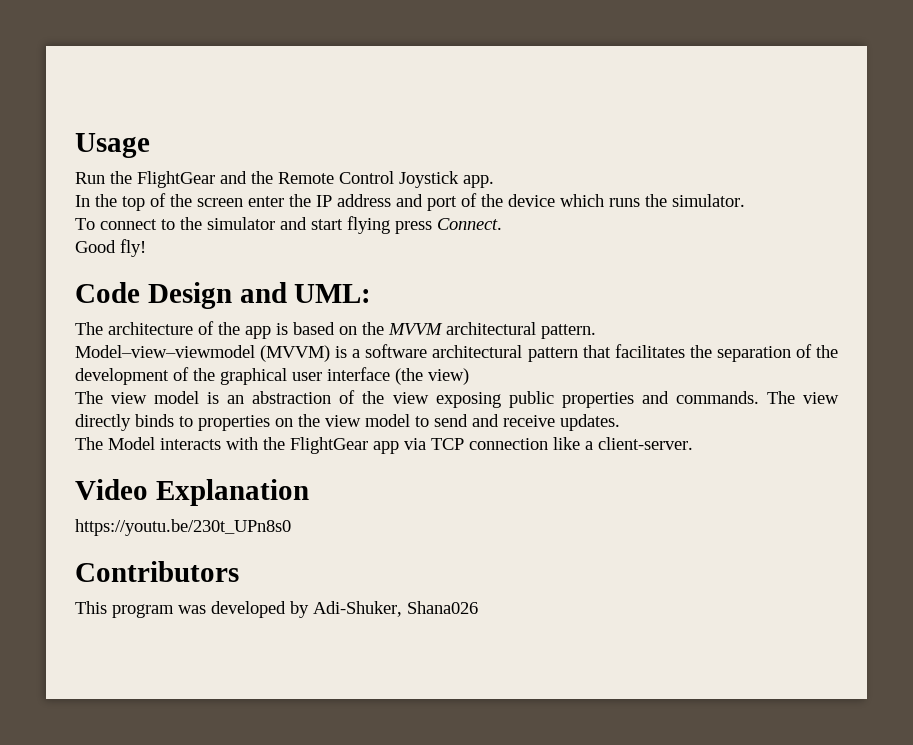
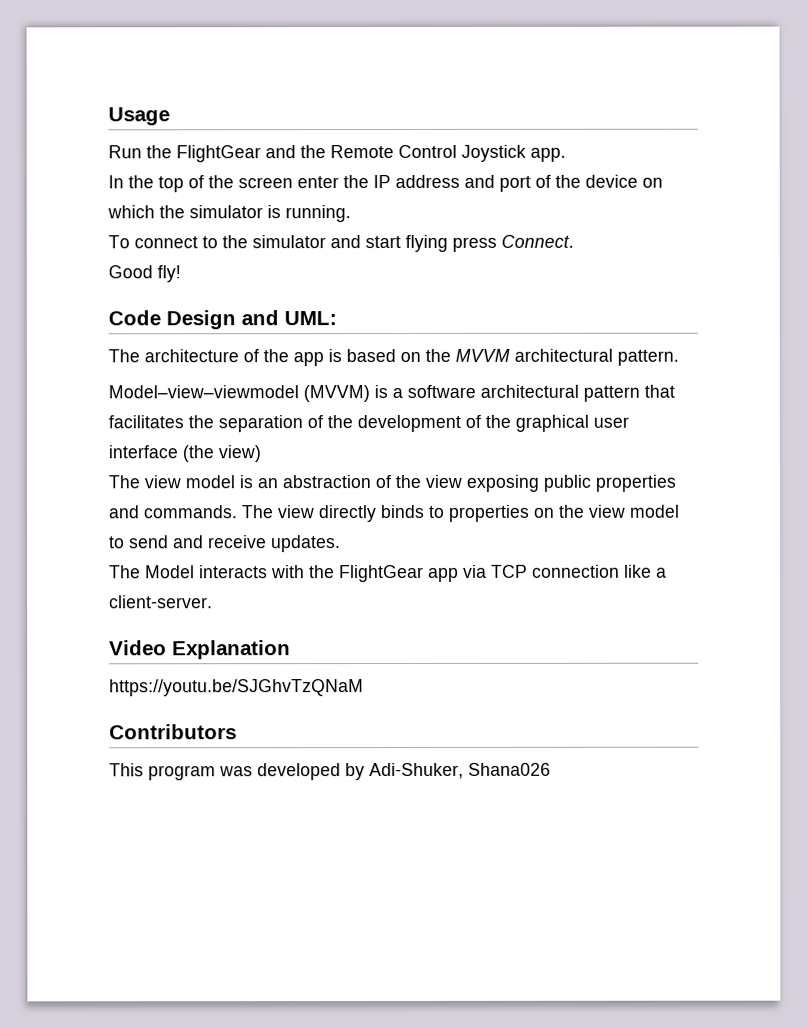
- In the top of the screen enter the IP address and port of the device which runs the simulator.
+ In the top of the screen enter the IP address and port of the device on which the simulator is running.
- https://youtu.be/230t_UPn8s0
+ https://youtu.be/SJGhvTzQNaM

